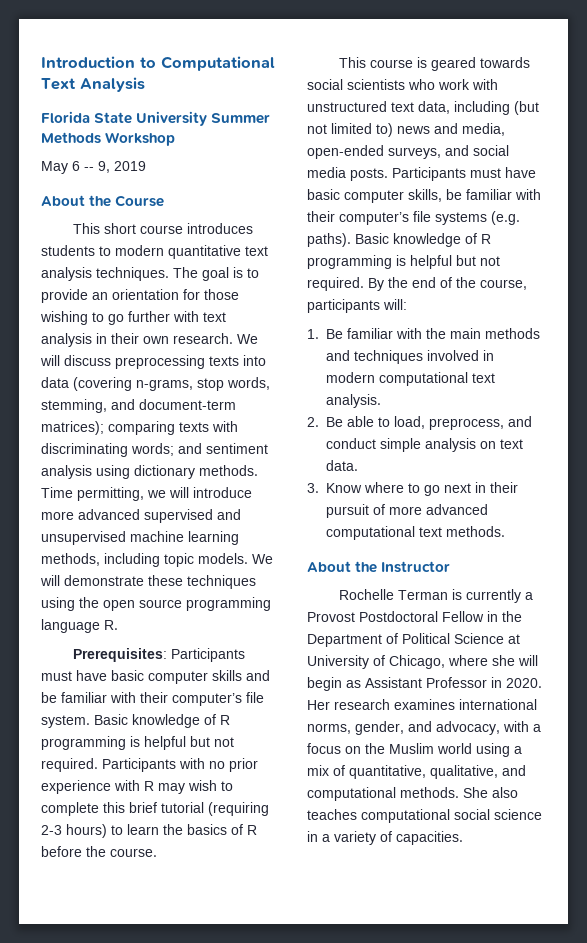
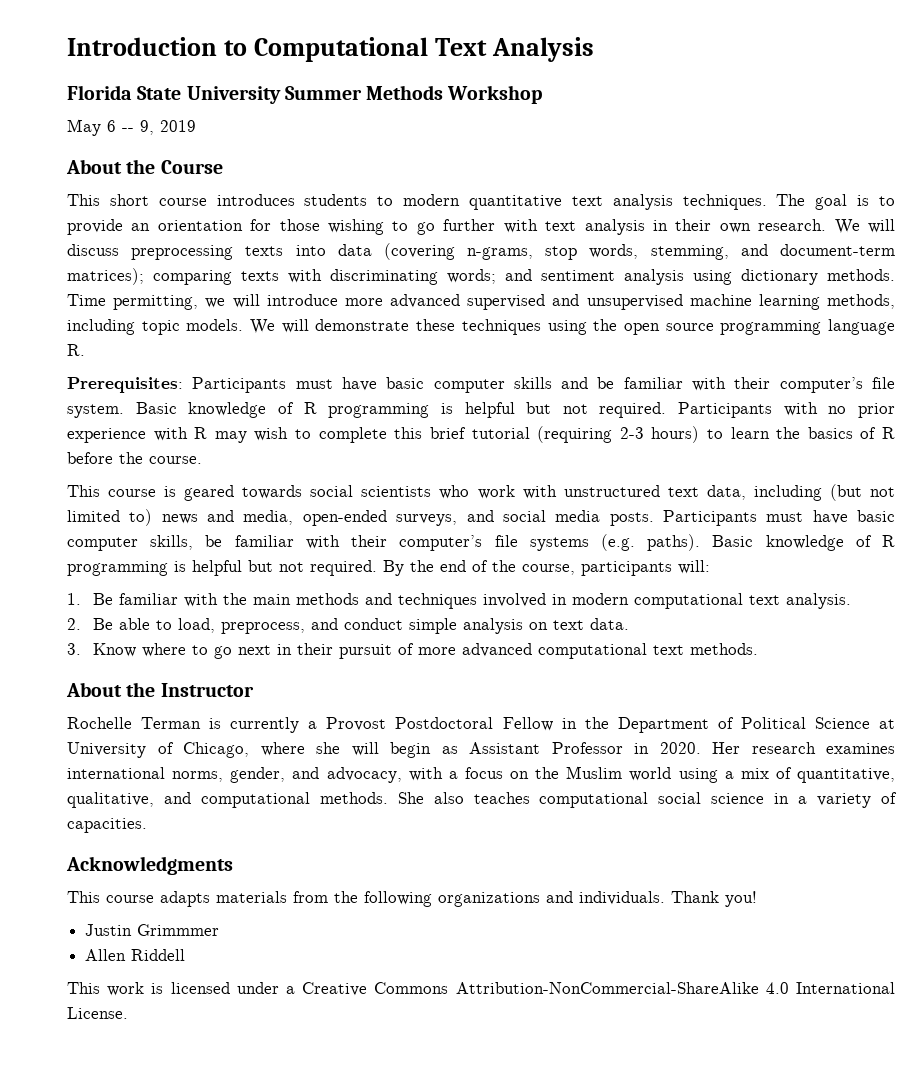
+ Acknowledgments
+ This course adapts materials from the following organizations and individuals. Thank you!
+ Justin Grimmmer
+ Allen Riddell
+ This work is licensed under a Creative Commons Attribution-NonCommercial-ShareAlike 4.0 International License.

